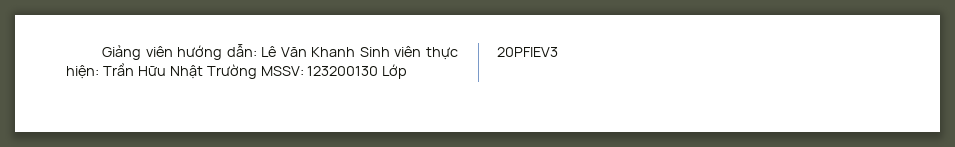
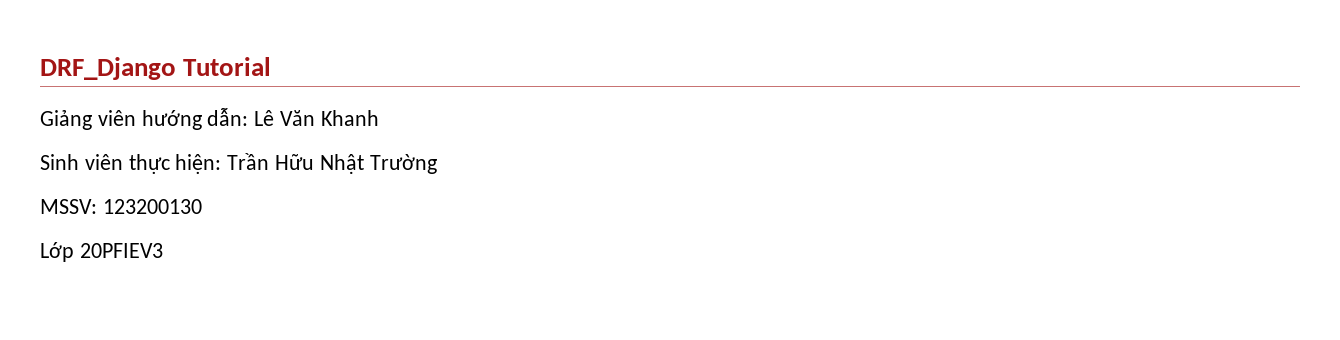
+ DRF_Django Tutorial
- Giảng viên hướng dẫn: Lê Văn Khanh Sinh viên thực hiện: Trần Hữu Nhật Trường MSSV: 123200130 Lớp 20PFIEV3
+ Giảng viên hướng dẫn: Lê Văn Khanh
+ Sinh viên thực hiện: Trần Hữu Nhật Trường
+ MSSV: 123200130
+ Lớp 20PFIEV3

